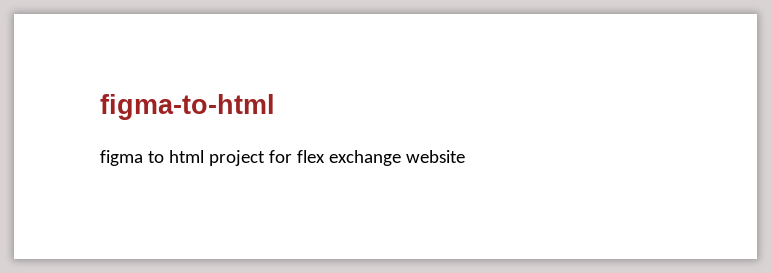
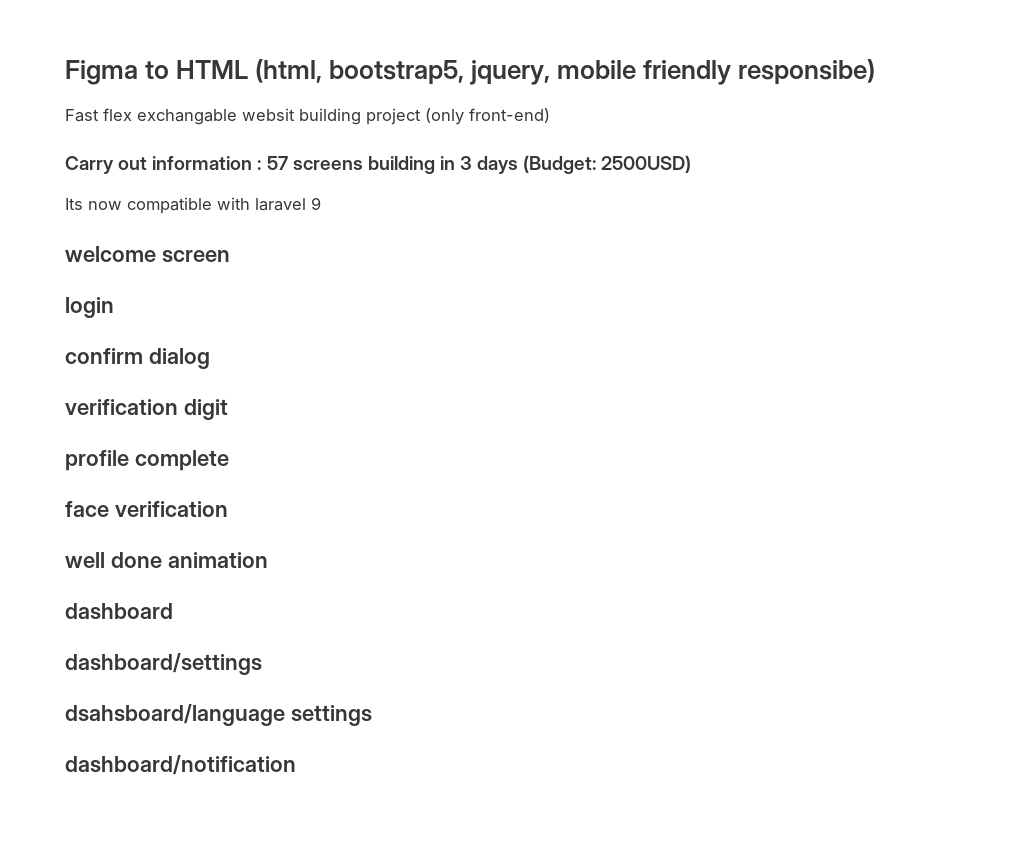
- figma-to-html
- figma to html project for flex exchange website
+ Figma to HTML (html, bootstrap5, jquery, mobile friendly responsibe)
+ Fast flex exchangable websit building project (only front-end)
+ Carry out information : 57 screens building in 3 days (Budget: 2500USD)
+ Its now compatible with laravel 9
+ welcome screen
+ login
+ confirm dialog
+ verification digit
+ profile complete
+ face verification
+ well done animation
+ dashboard
+ dashboard/settings
+ dsahsboard/language settings
+ dashboard/notification

